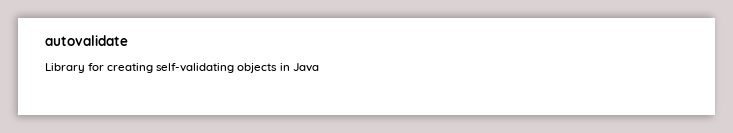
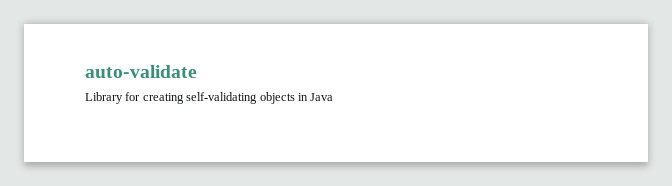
- autovalidate
+ auto-validate

